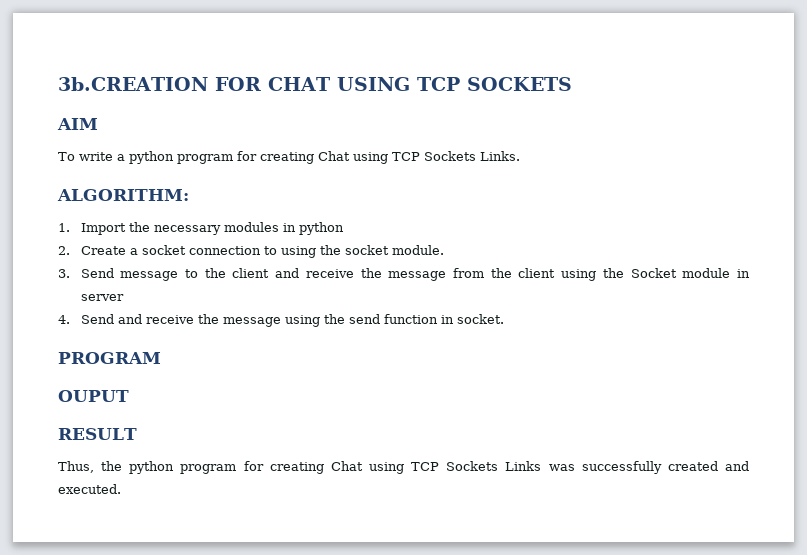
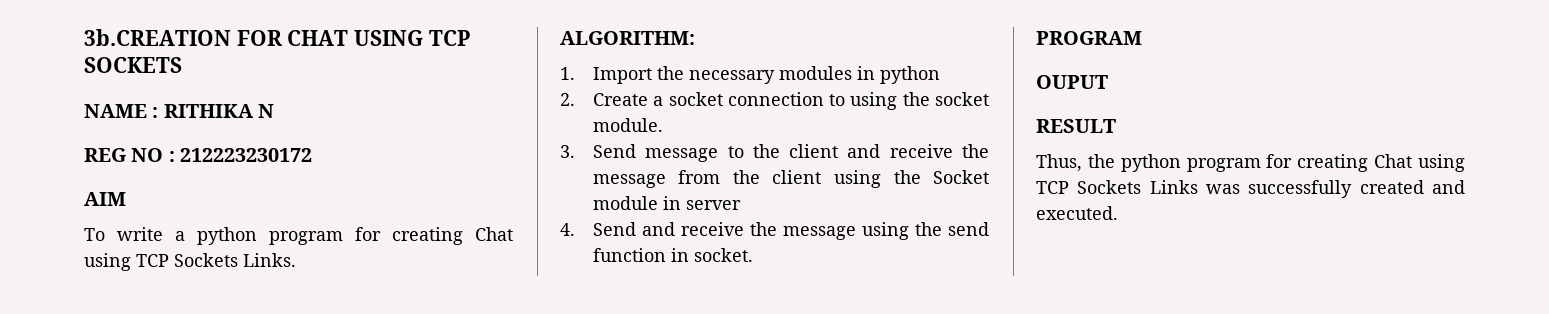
+ NAME : RITHIKA N
+ REG NO : 212223230172

